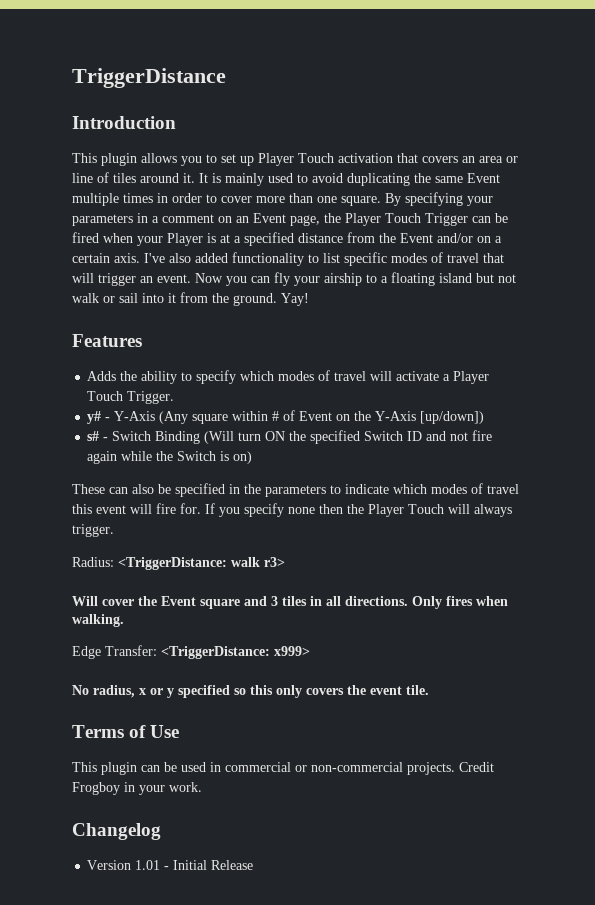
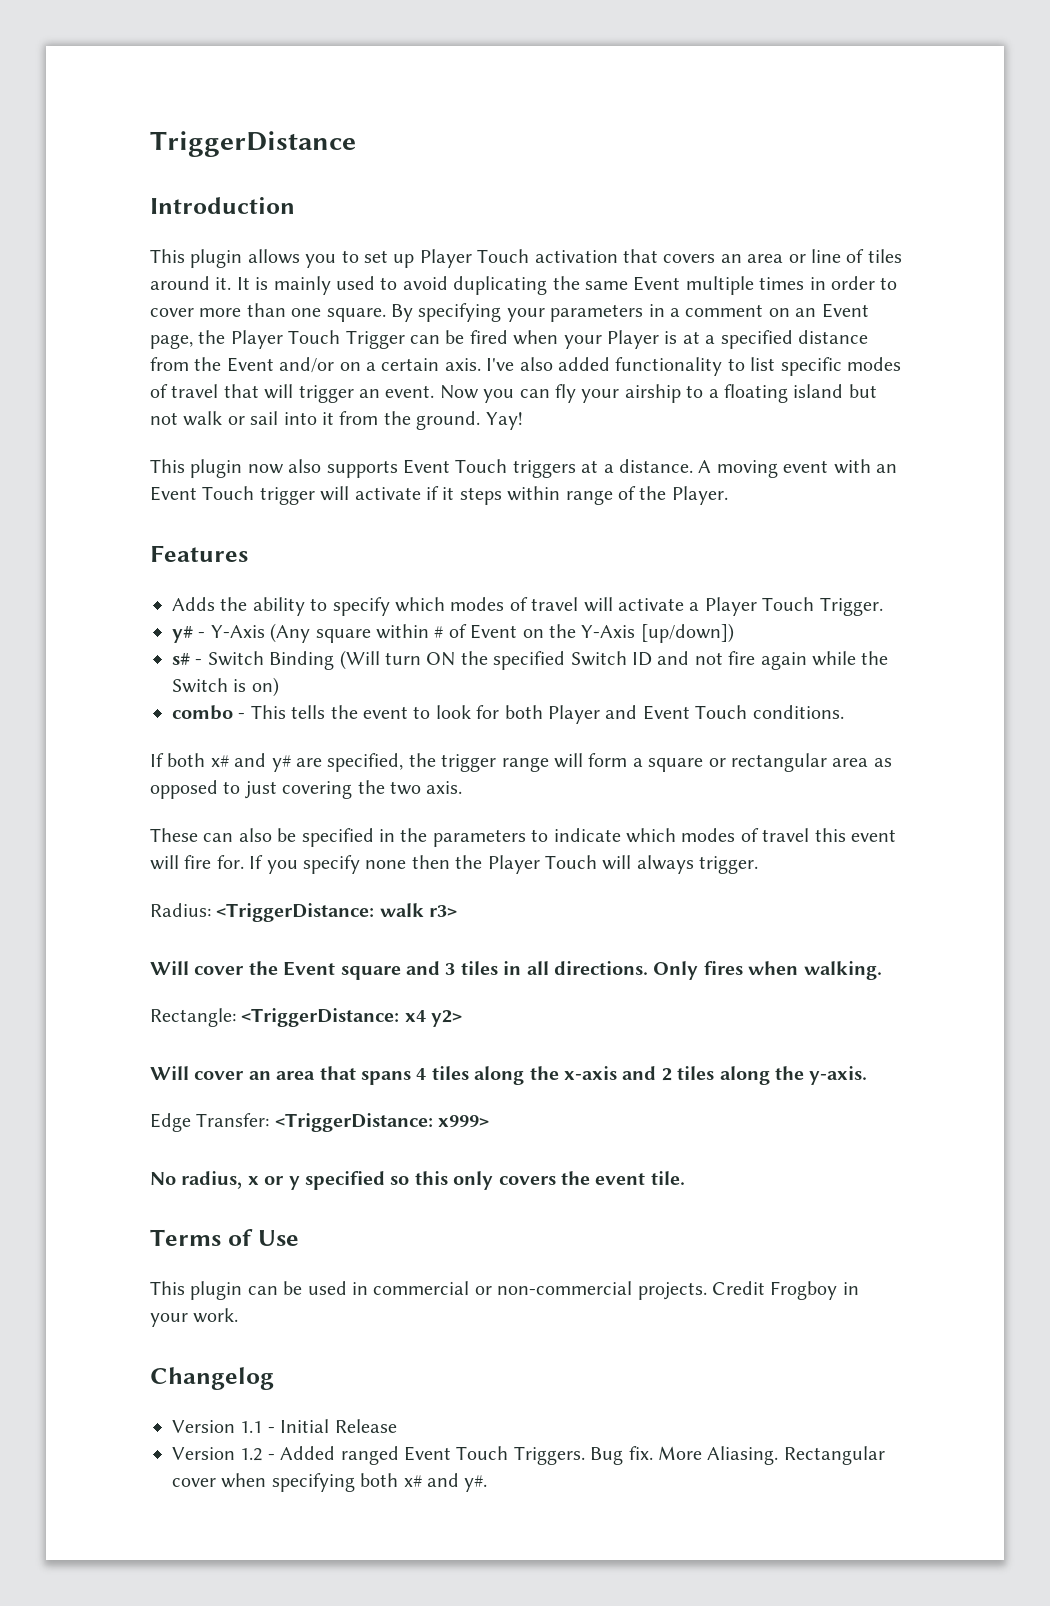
+ This plugin now also supports Event Touch triggers at a distance. A moving event with an Event Touch trigger will activate if it steps within range of the Player.
+ combo - This tells the event to look for both Player and Event Touch conditions.
+ If both x# and y# are specified, the trigger range will form a square or rectangular area as opposed to just covering the two axis.
+ Rectangle: <TriggerDistance: x4 y2>
+ Will cover an area that spans 4 tiles along the x-axis and 2 tiles along the y-axis.
- Version 1.01 - Initial Release
+ Version 1.1 - Initial Release
+ Version 1.2 - Added ranged Event Touch Triggers. Bug fix. More Aliasing. Rectangular cover when specifying both x# and y#.

